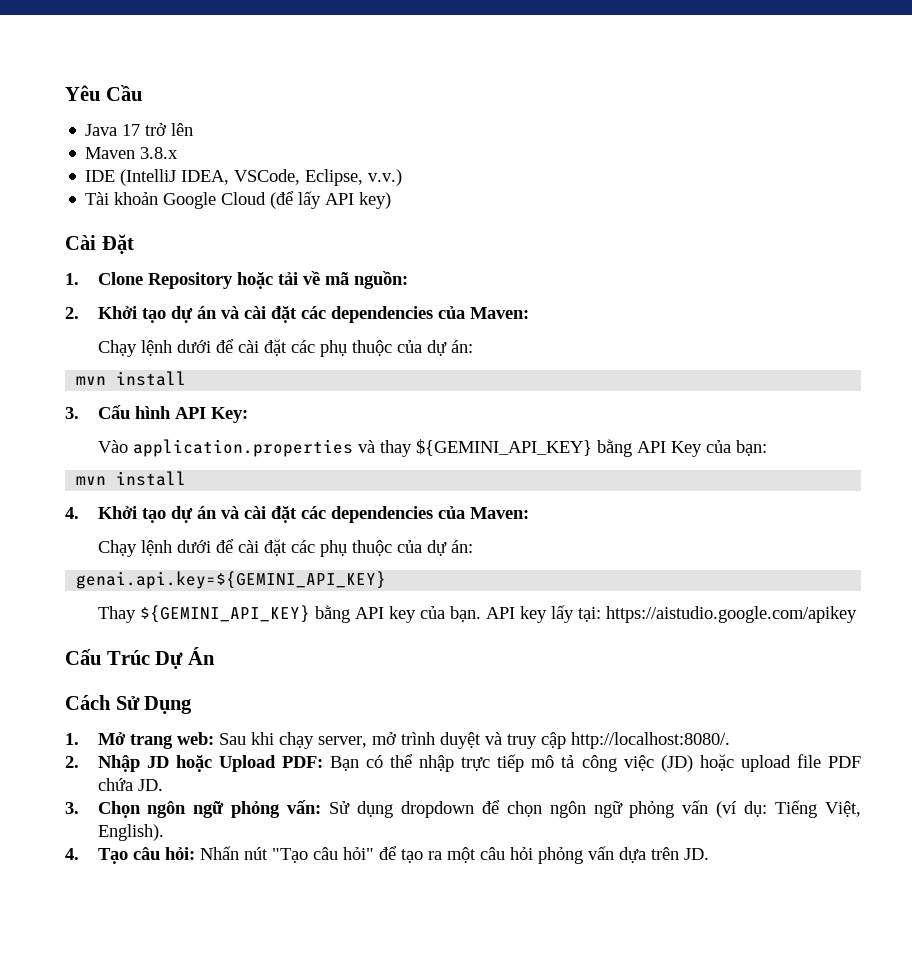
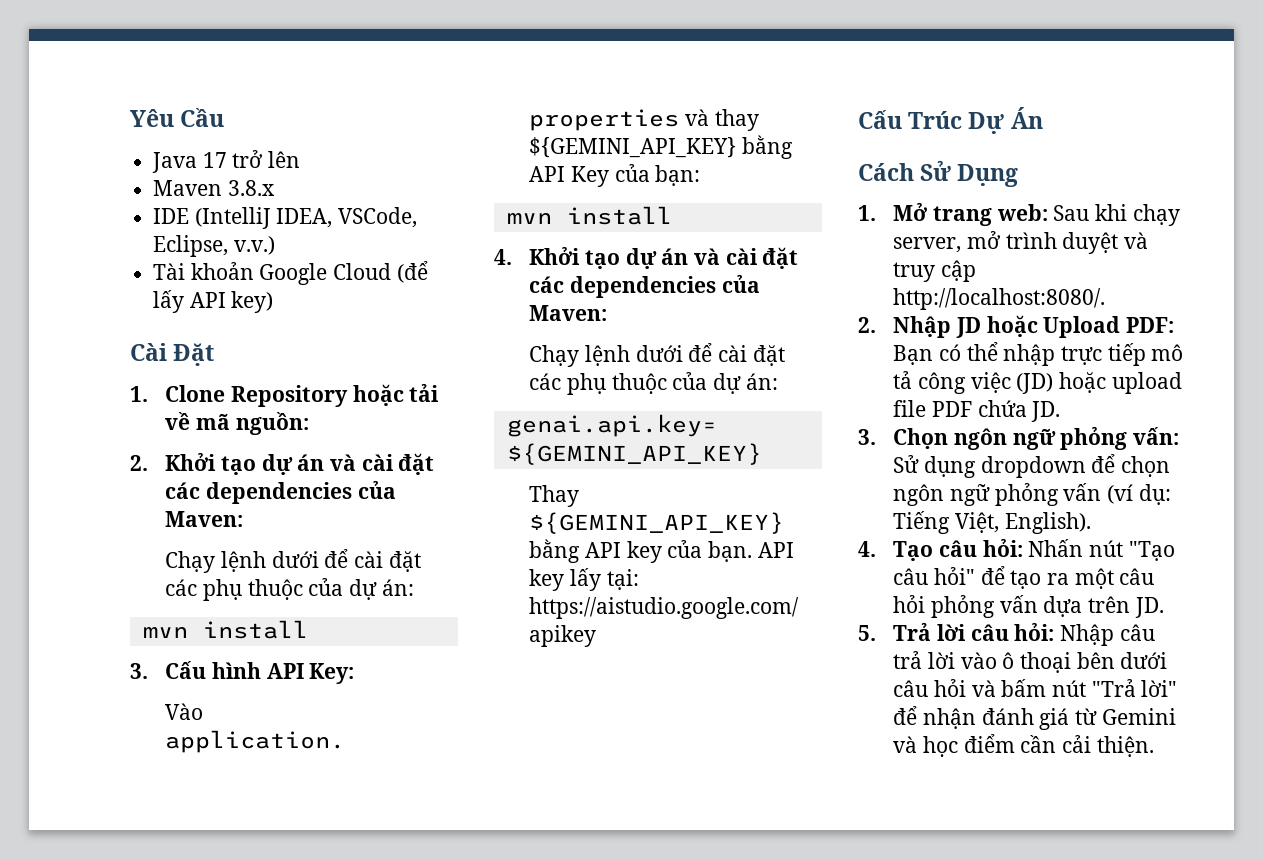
+ 5. Trả lời câu hỏi: Nhập câu trả lời vào ô thoại bên dưới câu hỏi và bấm nút "Trả lời" để nhận đánh giá từ Gemini và học điểm cần cải thiện.

